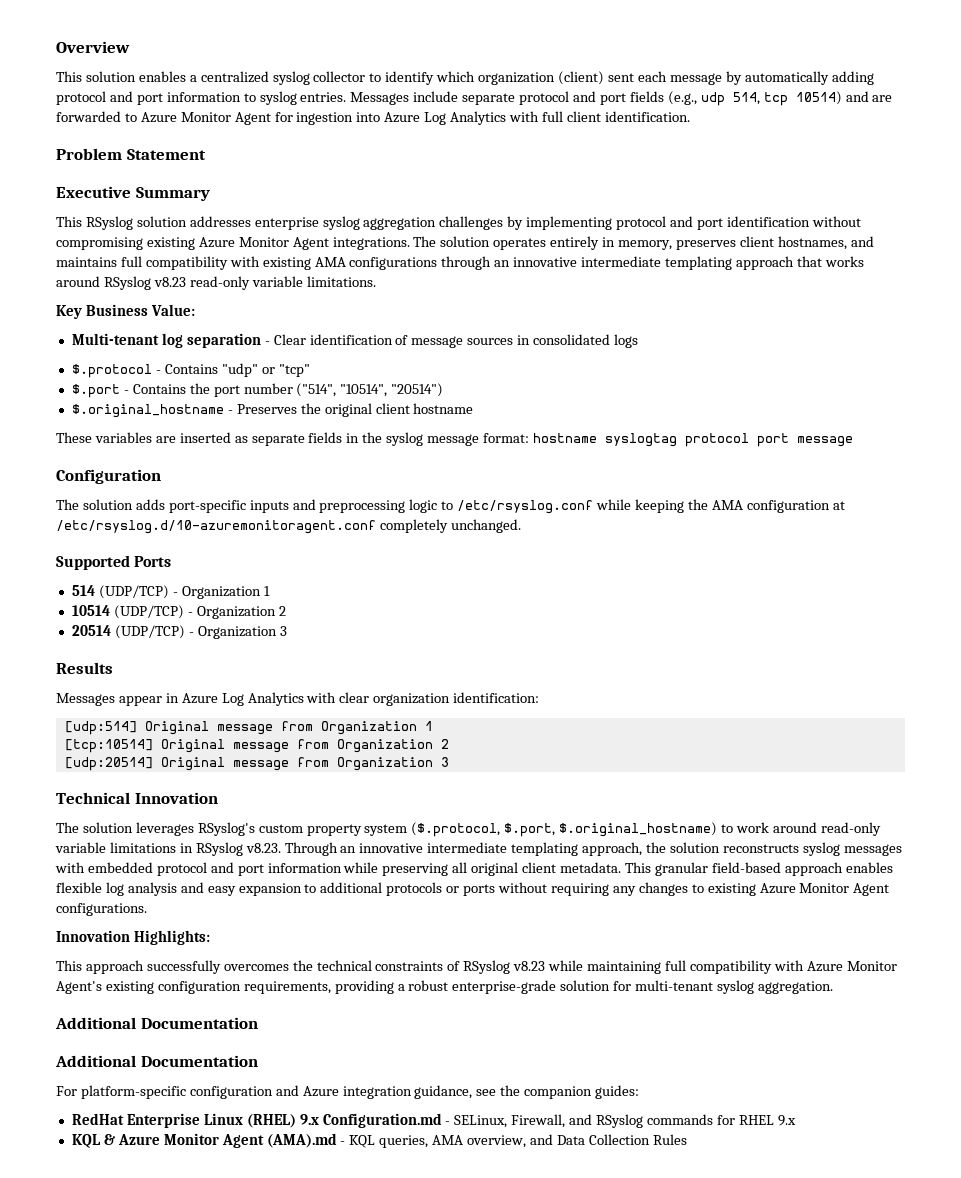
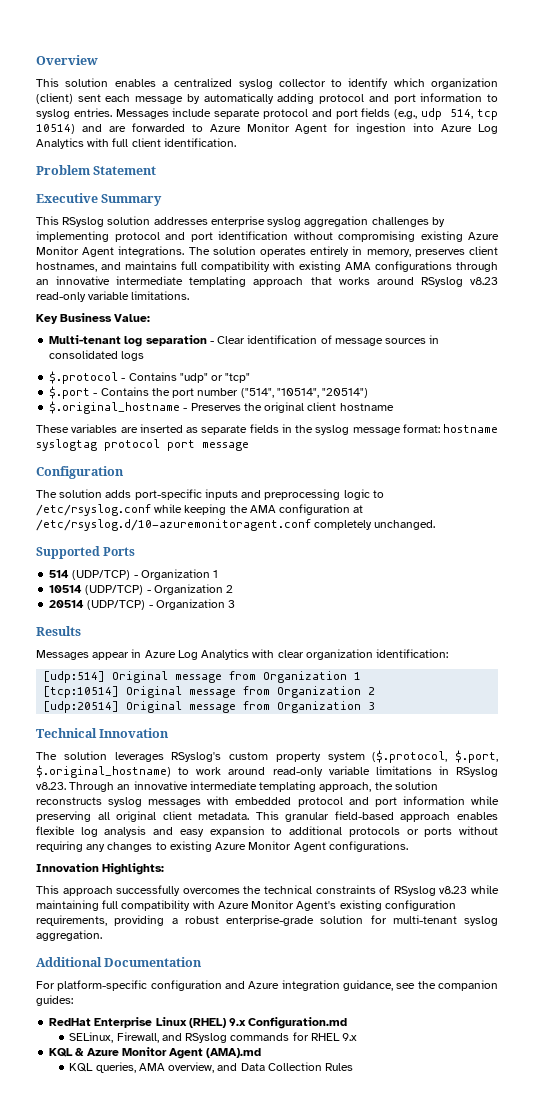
  This approach successfully overcomes the technical constraints of RSyslog v8.23 while maintaining full compatibility with Azure Monitor Agent's existing configuration requirements, providing a robust enterprise-grade solution for multi-tenant syslog aggregation.
- Additional Documentation
- RedHat Enterprise Linux (RHEL) 9.x Configuration.md - SELinux, Firewall, and RSyslog commands for RHEL 9.x
+ RedHat Enterprise Linux (RHEL) 9.x Configuration.md
+ SELinux, Firewall, and RSyslog commands for RHEL 9.x
- KQL & Azure Monitor Agent (AMA).md - KQL queries, AMA overview, and Data Collection Rules
+ KQL & Azure Monitor Agent (AMA).md
+ KQL queries, AMA overview, and Data Collection Rules

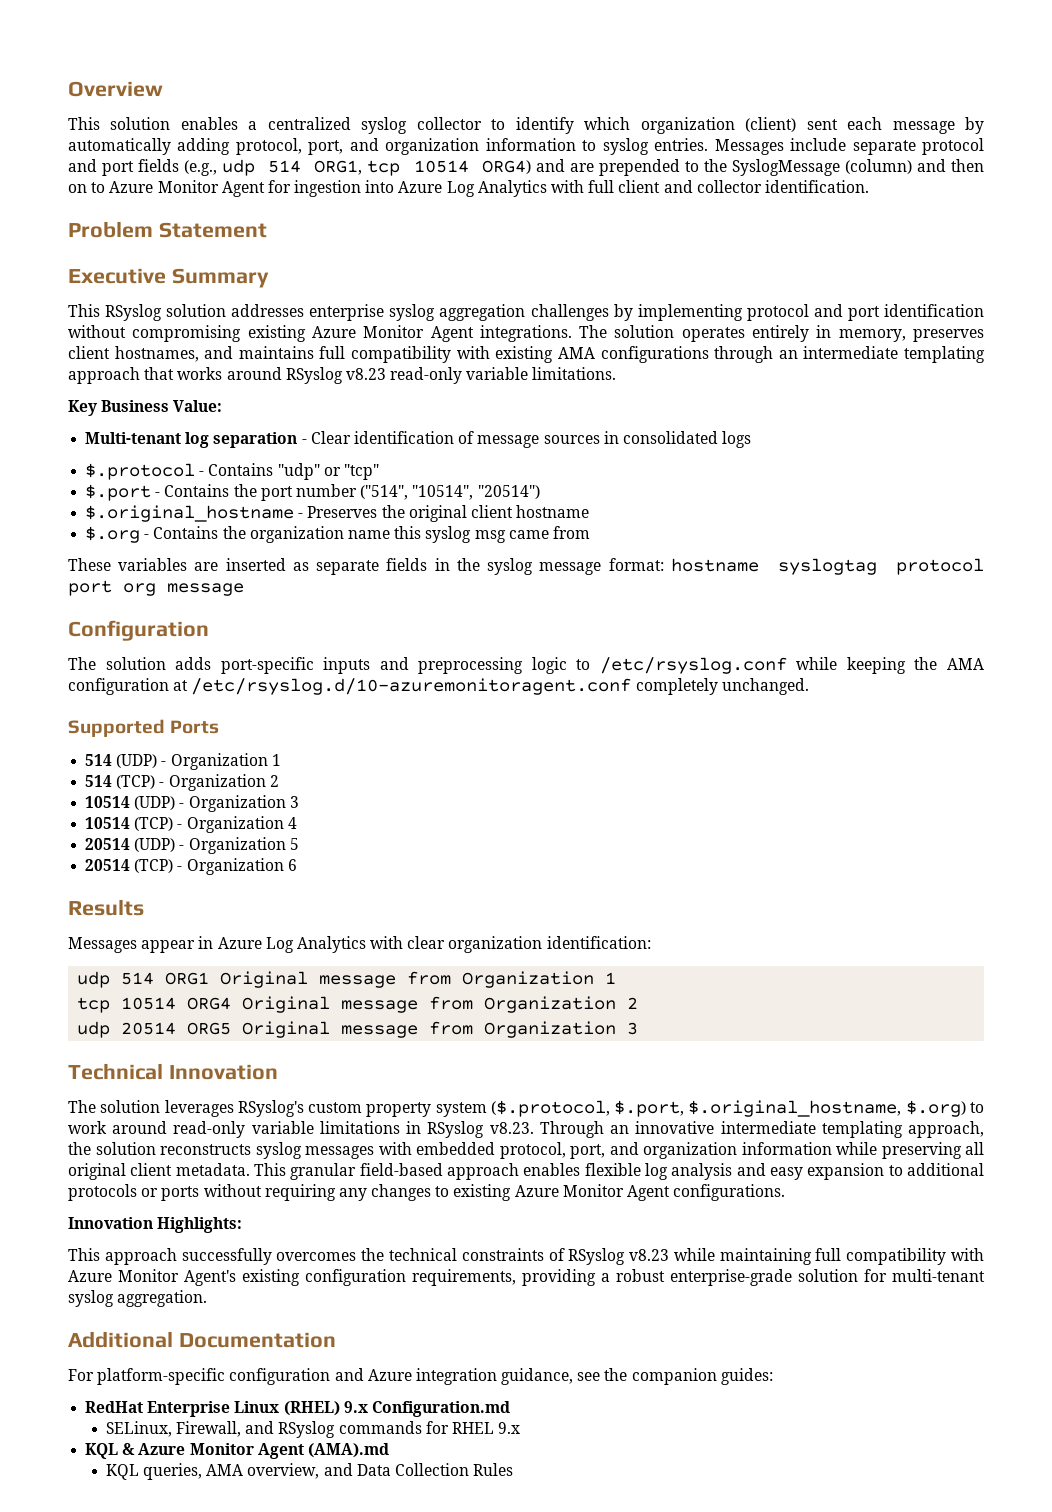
- This solution enables a centralized syslog collector to identify which organization (client) sent each message by automatically adding protocol and port information to syslog entries.
+ This solution enables a centralized syslog collector to identify which organization (client) sent each message by automatically adding protocol, port, and organization information to syslog entries.
- Messages include separate protocol and port fields (e.g., udp 514, tcp 10514) and are forwarded to Azure Monitor Agent for ingestion into Azure Log Analytics with full client identification.
+ Messages include separate protocol and port fields (e.g., udp 514 ORG1, tcp 10514 ORG4) and are prepended to the SyslogMessage (column) and then on to Azure Monitor Agent for ingestion into Azure Log Analytics with full client and collector identification.
- The solution operates entirely in memory, preserves client hostnames, and maintains full compatibility with existing AMA configurations through an innovative intermediate templating approach that works around RSyslog v8.23 read-only variable limitations.
+ The solution operates entirely in memory, preserves client hostnames, and maintains full compatibility with existing AMA configurations through an intermediate templating approach that works around RSyslog v8.23 read-only variable limitations.
+ $.org - Contains the organization name this syslog msg came from
- These variables are inserted as separate fields in the syslog message format: hostname syslogtag protocol port message
+ These variables are inserted as separate fields in the syslog message format: hostname syslogtag protocol port org message
- 514 (UDP/TCP) - Organization 1
+ 514 (UDP) - Organization 1
- 10514 (UDP/TCP) - Organization 2
+ 514 (TCP) - Organization 2
- 20514 (UDP/TCP) - Organization 3
+ 10514 (UDP) - Organization 3
+ 10514 (TCP) - Organization 4
+ 20514 (UDP) - Organization 5
+ 20514 (TCP) - Organization 6
- [udp:514] Original message from Organization 1
+ udp 514 ORG1 Original message from Organization 1
- [tcp:10514] Original message from Organization 2
+ tcp 10514 ORG4 Original message from Organization 2
- [udp:20514] Original message from Organization 3
+ udp 20514 ORG5 Original message from Organization 3
- The solution leverages RSyslog's custom property system ($.protocol, $.port, $.original_hostname) to work around read-only variable limitations in RSyslog v8.23. Through an innovative intermediate templating approach, the solution reconstructs syslog messages with embedded protocol and port information while preserving all original client metadata.
+ The solution leverages RSyslog's custom property system ($.protocol, $.port, $.original_hostname, $.org) to work around read-only variable limitations in RSyslog v8.23. Through an innovative intermediate templating approach, the solution reconstructs syslog messages with embedded protocol, port, and organization information while preserving all original client metadata.

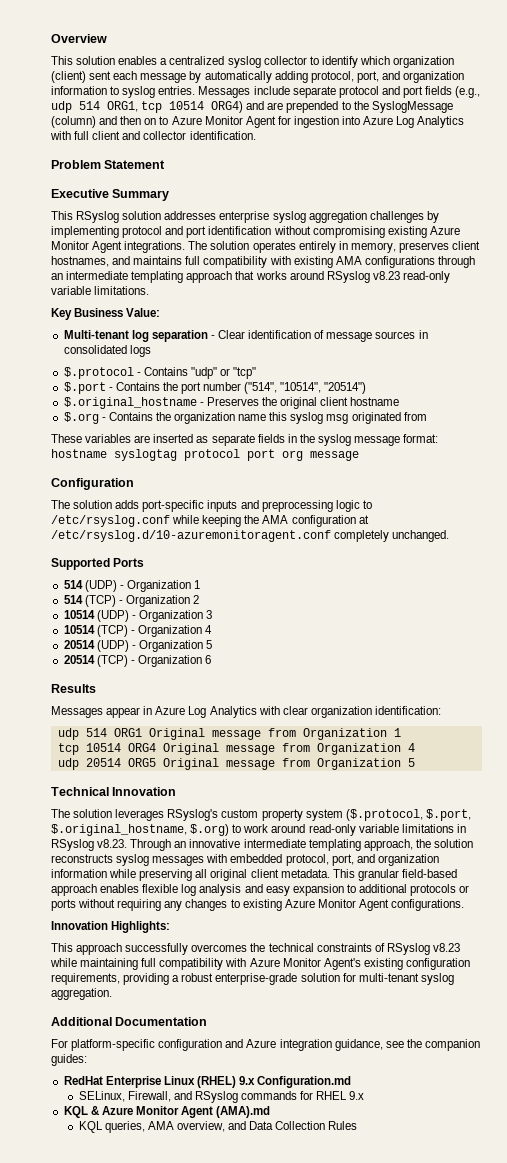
- $.org - Contains the organization name this syslog msg came from
+ $.org - Contains the organization name this syslog msg originated from
- tcp 10514 ORG4 Original message from Organization 2
+ tcp 10514 ORG4 Original message from Organization 4
- udp 20514 ORG5 Original message from Organization 3
+ udp 20514 ORG5 Original message from Organization 5

